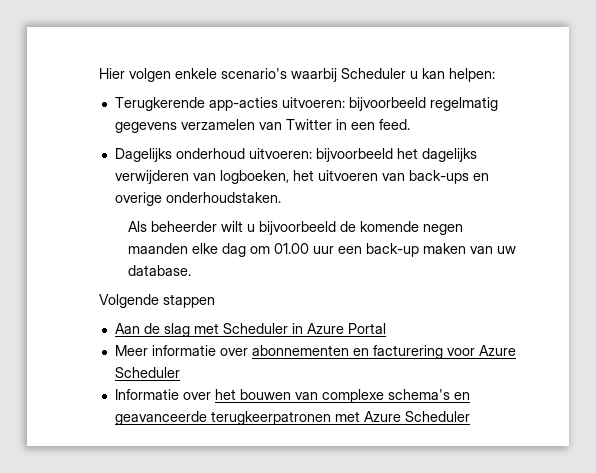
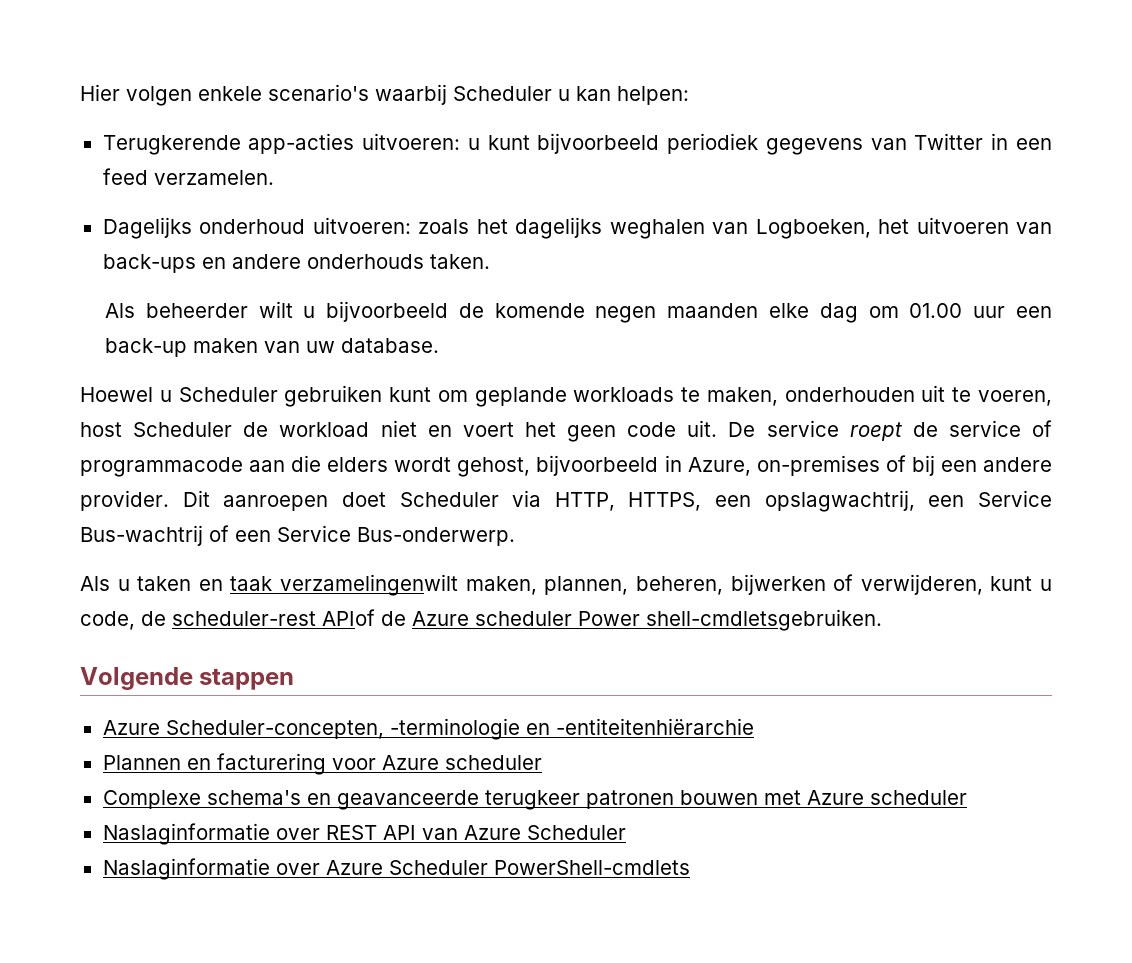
- Terugkerende app-acties uitvoeren: bijvoorbeeld regelmatig gegevens verzamelen van Twitter in een feed.
+ Terugkerende app-acties uitvoeren: u kunt bijvoorbeeld periodiek gegevens van Twitter in een feed verzamelen.
- Dagelijks onderhoud uitvoeren: bijvoorbeeld het dagelijks verwijderen van logboeken, het uitvoeren van back-ups en overige onderhoudstaken.
+ Dagelijks onderhoud uitvoeren: zoals het dagelijks weghalen van Logboeken, het uitvoeren van back-ups en andere onderhouds taken.
+ Hoewel u Scheduler gebruiken kunt om geplande workloads te maken, onderhouden uit te voeren, host Scheduler de workload niet en voert het geen code uit. De service roept de service of programmacode aan die elders wordt gehost, bijvoorbeeld in Azure, on-premises of bij een andere provider. Dit aanroepen doet Scheduler via HTTP, HTTPS, een opslagwachtrij, een Service Bus-wachtrij of een Service Bus-onderwerp.
+ Als u taken en taak verzamelingenwilt maken, plannen, beheren, bijwerken of verwijderen, kunt u code, de scheduler-rest APIof de Azure scheduler Power shell-cmdletsgebruiken.
  Volgende stappen
- Aan de slag met Scheduler in Azure Portal
- Meer informatie over abonnementen en facturering voor Azure Scheduler
- Informatie over het bouwen van complexe schema's en geavanceerde terugkeerpatronen met Azure Scheduler
+ Azure Scheduler-concepten, -terminologie en -entiteitenhiërarchie
+ Plannen en facturering voor Azure scheduler
+ Complexe schema's en geavanceerde terugkeer patronen bouwen met Azure scheduler
+ Naslaginformatie over REST API van Azure Scheduler
+ Naslaginformatie over Azure Scheduler PowerShell-cmdlets

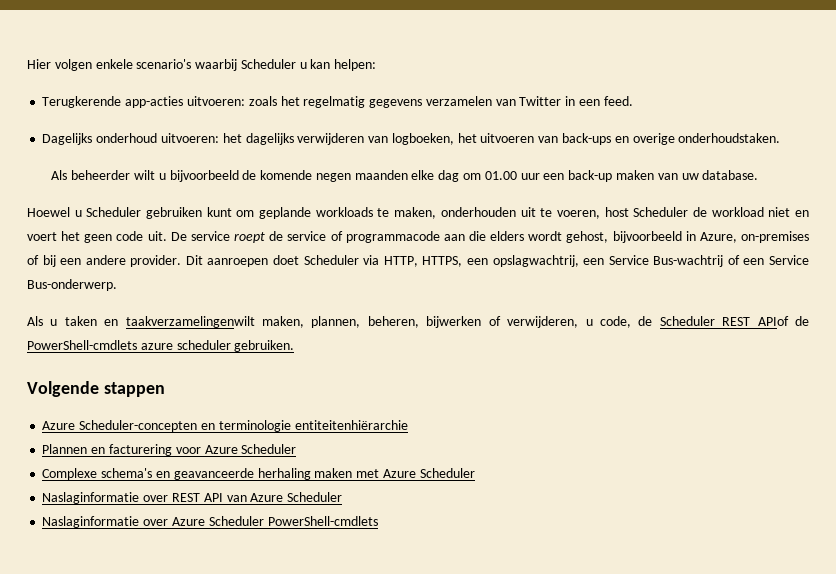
- Terugkerende app-acties uitvoeren: u kunt bijvoorbeeld periodiek gegevens van Twitter in een feed verzamelen.
+ Terugkerende app-acties uitvoeren: zoals het regelmatig gegevens verzamelen van Twitter in een feed.
- Dagelijks onderhoud uitvoeren: zoals het dagelijks weghalen van Logboeken, het uitvoeren van back-ups en andere onderhouds taken.
+ Dagelijks onderhoud uitvoeren: het dagelijks verwijderen van logboeken, het uitvoeren van back-ups en overige onderhoudstaken.
- Als u taken en taak verzamelingenwilt maken, plannen, beheren, bijwerken of verwijderen, kunt u code, de scheduler-rest APIof de Azure scheduler Power shell-cmdletsgebruiken.
+ Als u taken en taakverzamelingenwilt maken, plannen, beheren, bijwerken of verwijderen, u code, de Scheduler REST APIof de PowerShell-cmdlets azure scheduler gebruiken.
- Azure Scheduler-concepten, -terminologie en -entiteitenhiërarchie
+ Azure Scheduler-concepten en terminologie entiteitenhiërarchie
- Plannen en facturering voor Azure scheduler
+ Plannen en facturering voor Azure Scheduler
- Complexe schema's en geavanceerde terugkeer patronen bouwen met Azure scheduler
+ Complexe schema's en geavanceerde herhaling maken met Azure Scheduler

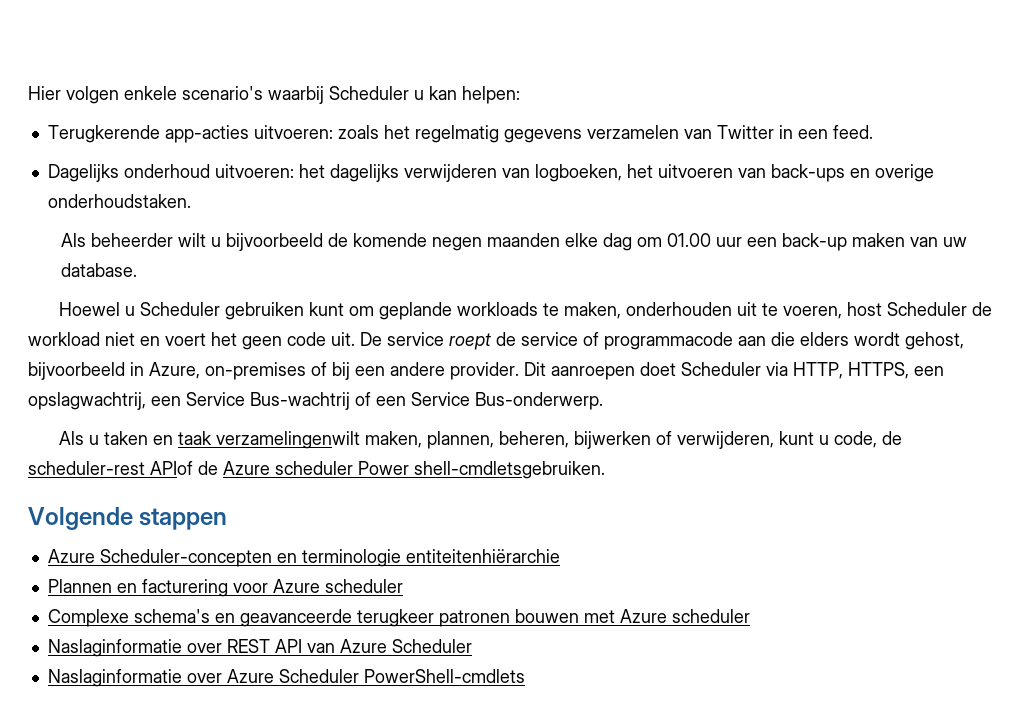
- Als u taken en taakverzamelingenwilt maken, plannen, beheren, bijwerken of verwijderen, u code, de Scheduler REST APIof de PowerShell-cmdlets azure scheduler gebruiken.
+ Als u taken en taak verzamelingenwilt maken, plannen, beheren, bijwerken of verwijderen, kunt u code, de scheduler-rest APIof de Azure scheduler Power shell-cmdletsgebruiken.
- Plannen en facturering voor Azure Scheduler
+ Plannen en facturering voor Azure scheduler
- Complexe schema's en geavanceerde herhaling maken met Azure Scheduler
+ Complexe schema's en geavanceerde terugkeer patronen bouwen met Azure scheduler

